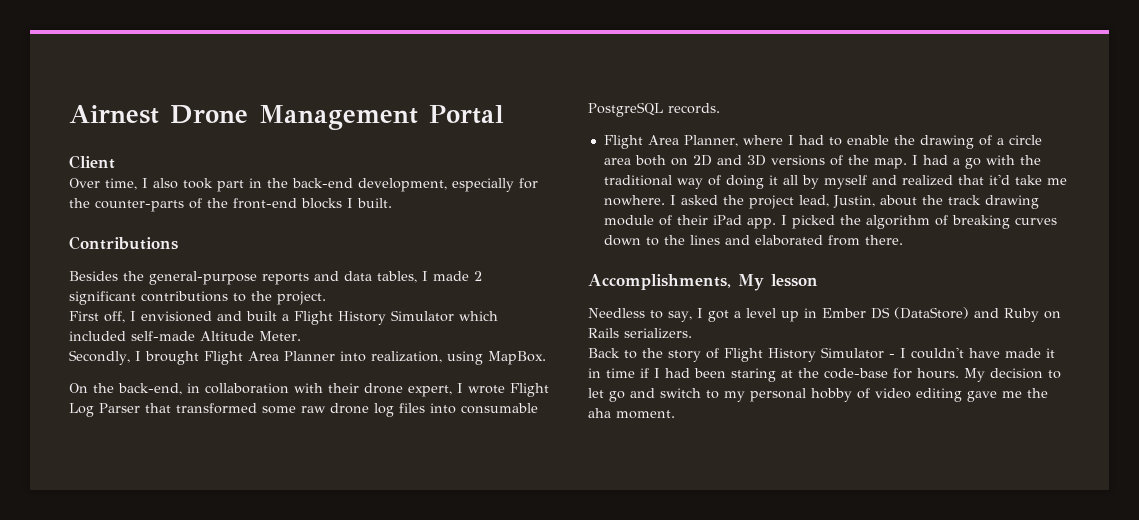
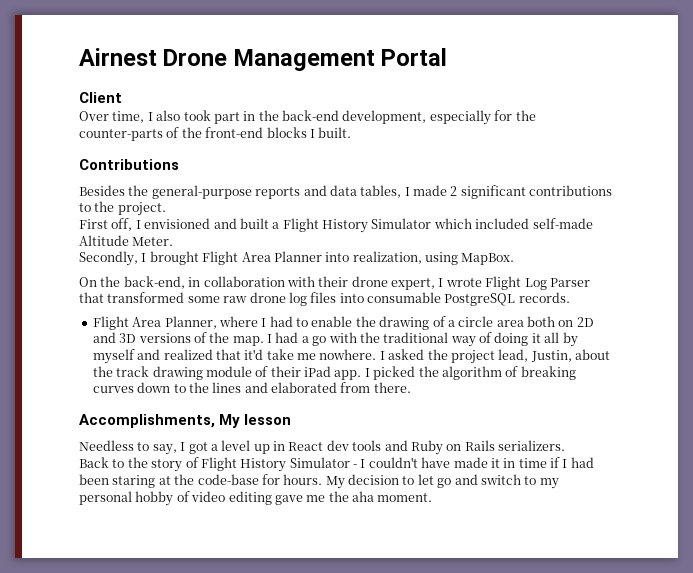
- Needless to say, I got a level up in Ember DS (DataStore) and Ruby on Rails serializers.
+ Needless to say, I got a level up in React dev tools and Ruby on Rails serializers.

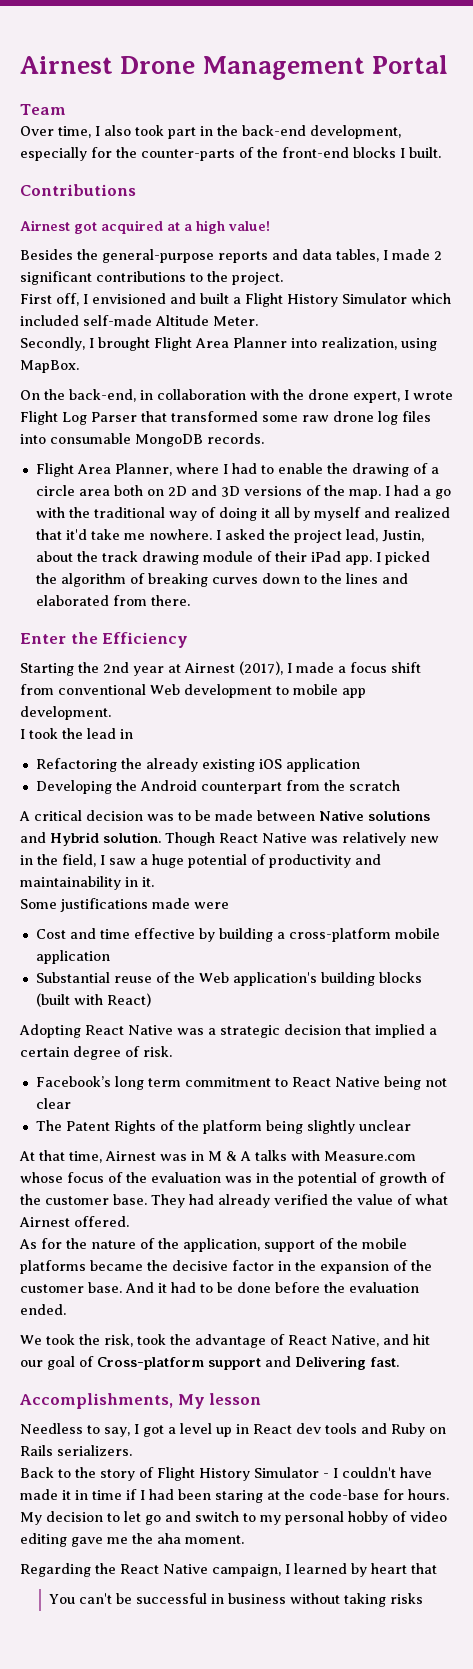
- Client
+ Team
+ Airnest got acquired at a high value!
- On the back-end, in collaboration with their drone expert, I wrote Flight Log Parser that transformed some raw drone log files into consumable PostgreSQL records.
+ On the back-end, in collaboration with the drone expert, I wrote Flight Log Parser that transformed some raw drone log files into consumable MongoDB records.
+ Enter the Efficiency
+ Starting the 2nd year at Airnest (2017), I made a focus shift from conventional Web development to mobile app development.
+ I took the lead in
+ Refactoring the already existing iOS application
+ Developing the Android counterpart from the scratch
+ A critical decision was to be made between Native solutions and Hybrid solution. Though React Native was relatively new in the field, I saw a huge potential of productivity and maintainability in it.
+ Some justifications made were
+ Cost and time effective by building a cross-platform mobile application
+ Substantial reuse of the Web application's building blocks (built with React)
+ Adopting React Native was a strategic decision that implied a certain degree of risk.
+ Facebook’s long term commitment to React Native being not clear
+ The Patent Rights of the platform being slightly unclear
+ At that time, Airnest was in M & A talks with Measure.com whose focus of the evaluation was in the potential of growth of the customer base. They had already verified the value of what Airnest offered.
+ As for the nature of the application, support of the mobile platforms became the decisive factor in the expansion of the customer base. And it had to be done before the evaluation ended.
+ We took the risk, took the advantage of React Native, and hit our goal of Cross-platform support and Delivering fast.
+ Regarding the React Native campaign, I learned by heart that
+ You can't be successful in business without taking risks

